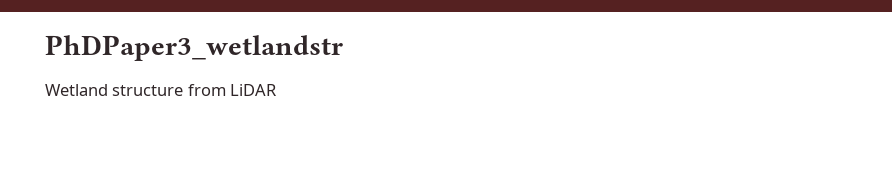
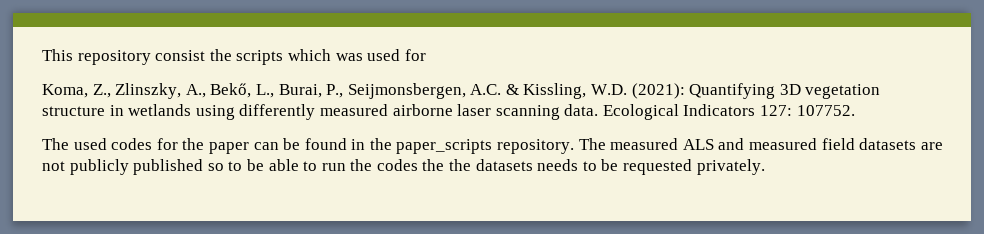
- PhDPaper3_wetlandstr
- Wetland structure from LiDAR
+ This repository consist the scripts which was used for
+ Koma, Z., Zlinszky, A., Bekő, L., Burai, P., Seijmonsbergen, A.C. & Kissling, W.D. (2021): Quantifying 3D vegetation structure in wetlands using differently measured airborne laser scanning data. Ecological Indicators 127: 107752.
+ The used codes for the paper can be found in the paper_scripts repository. The measured ALS and measured field datasets are not publicly published so to be able to run the codes the the datasets needs to be requested privately.

